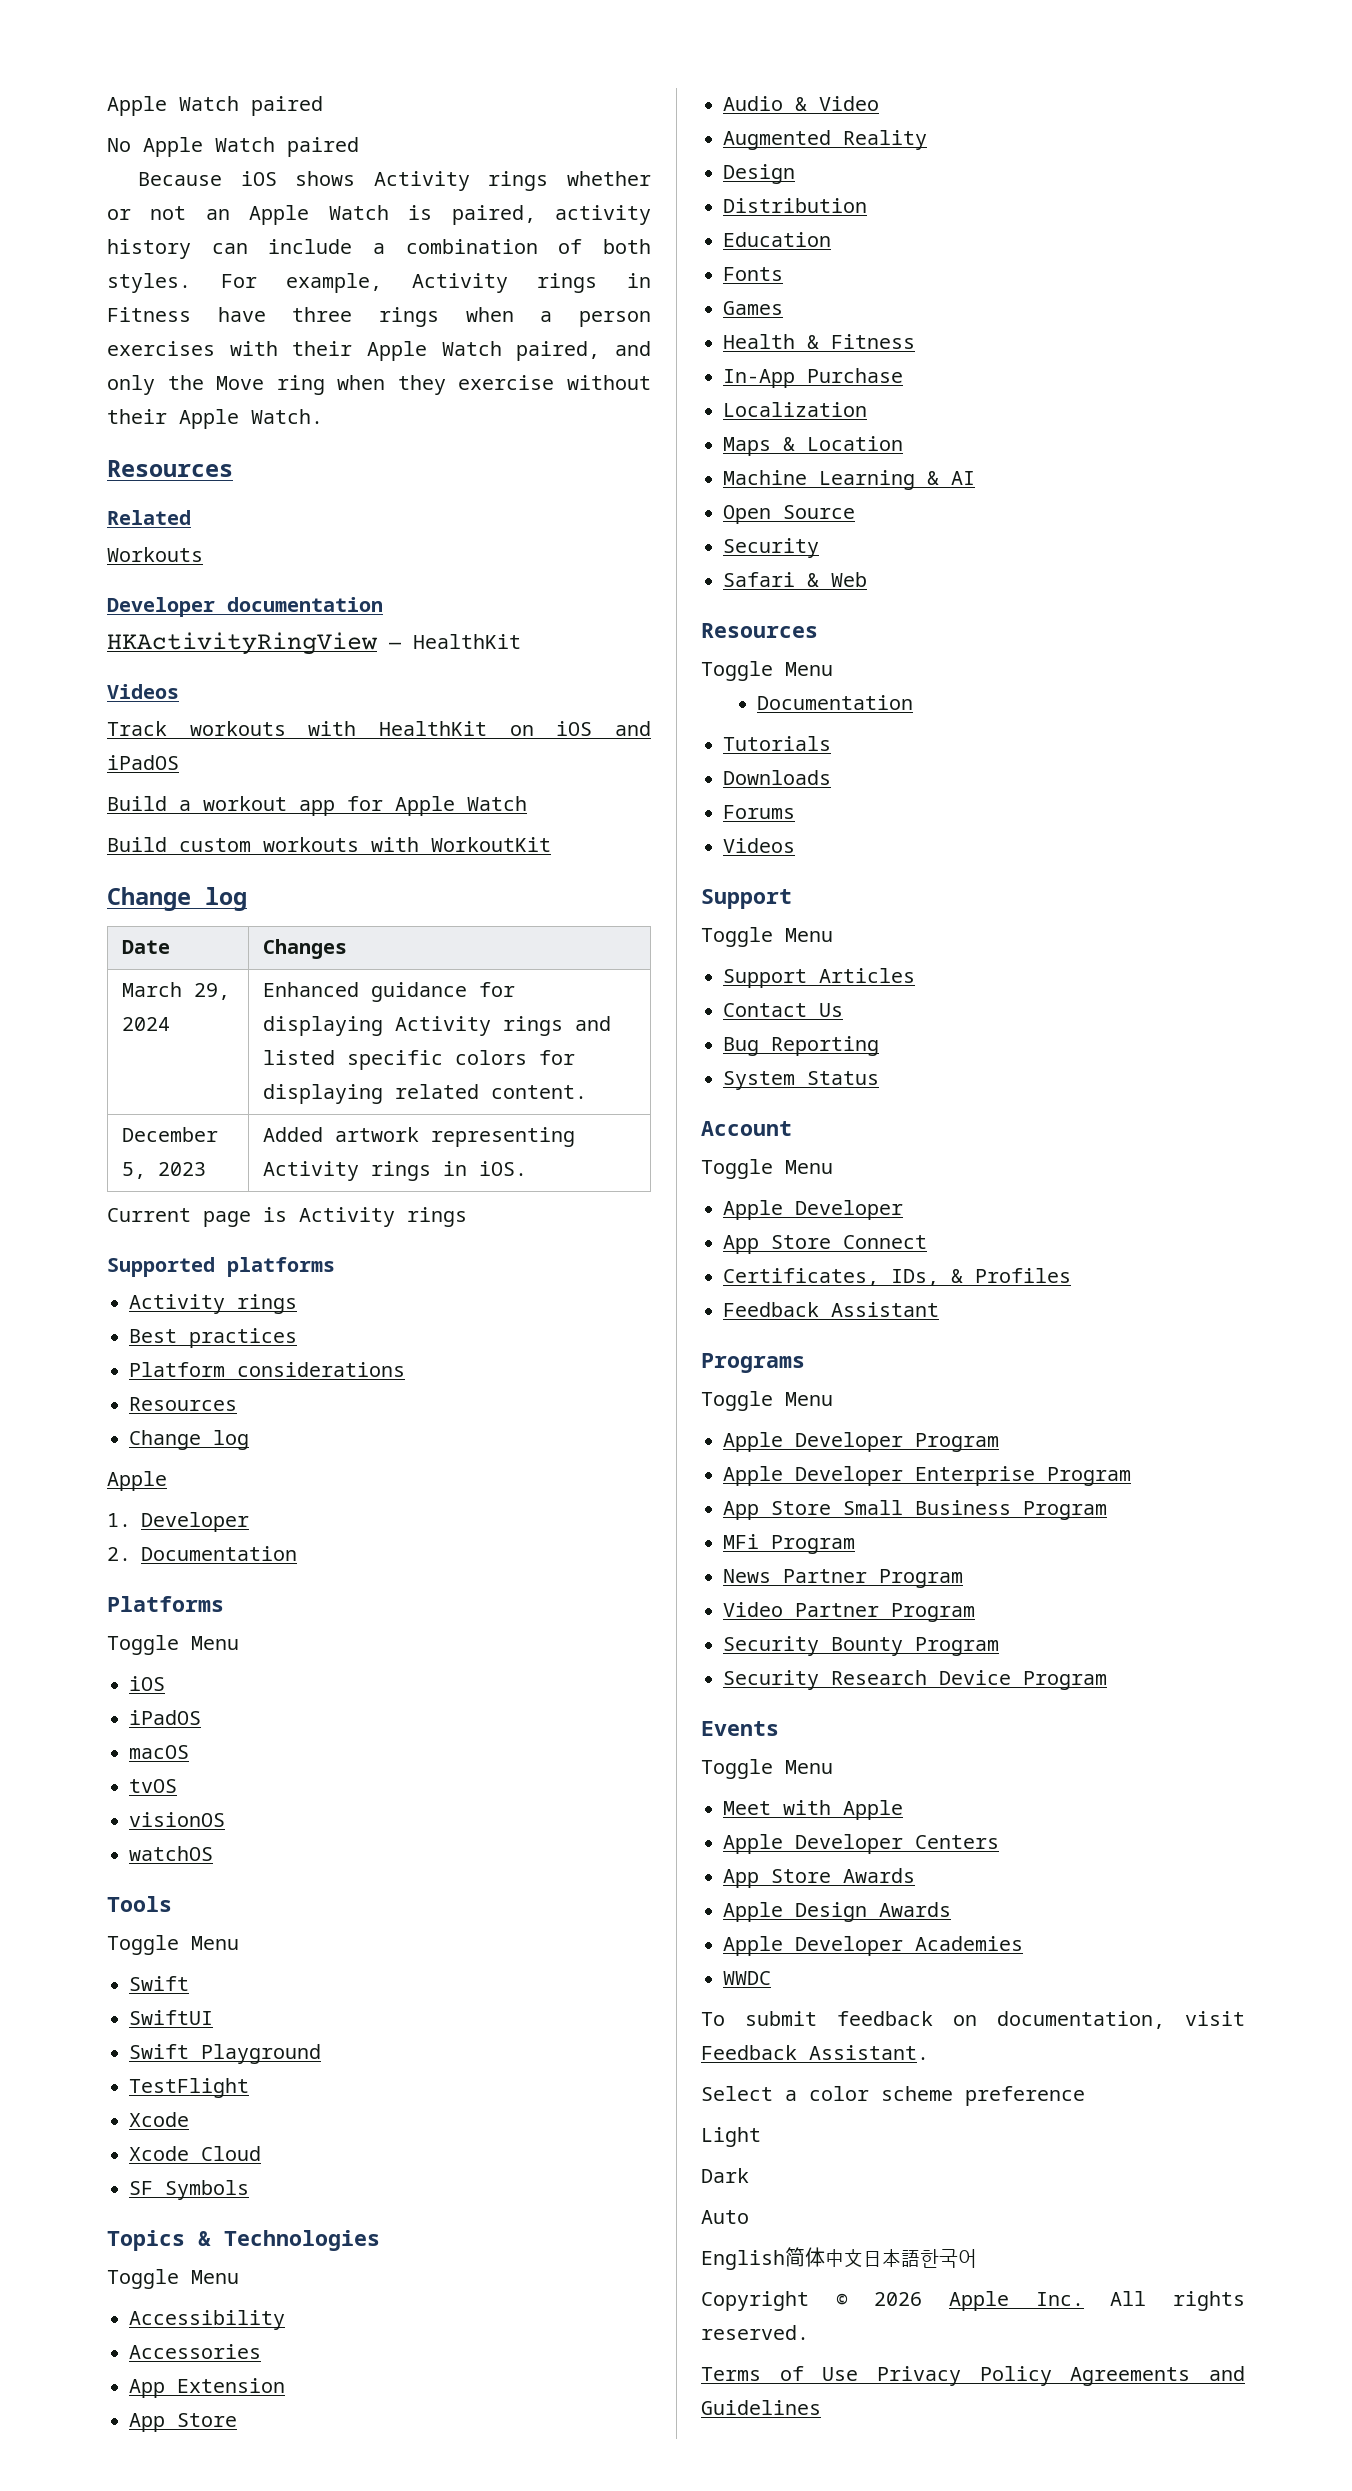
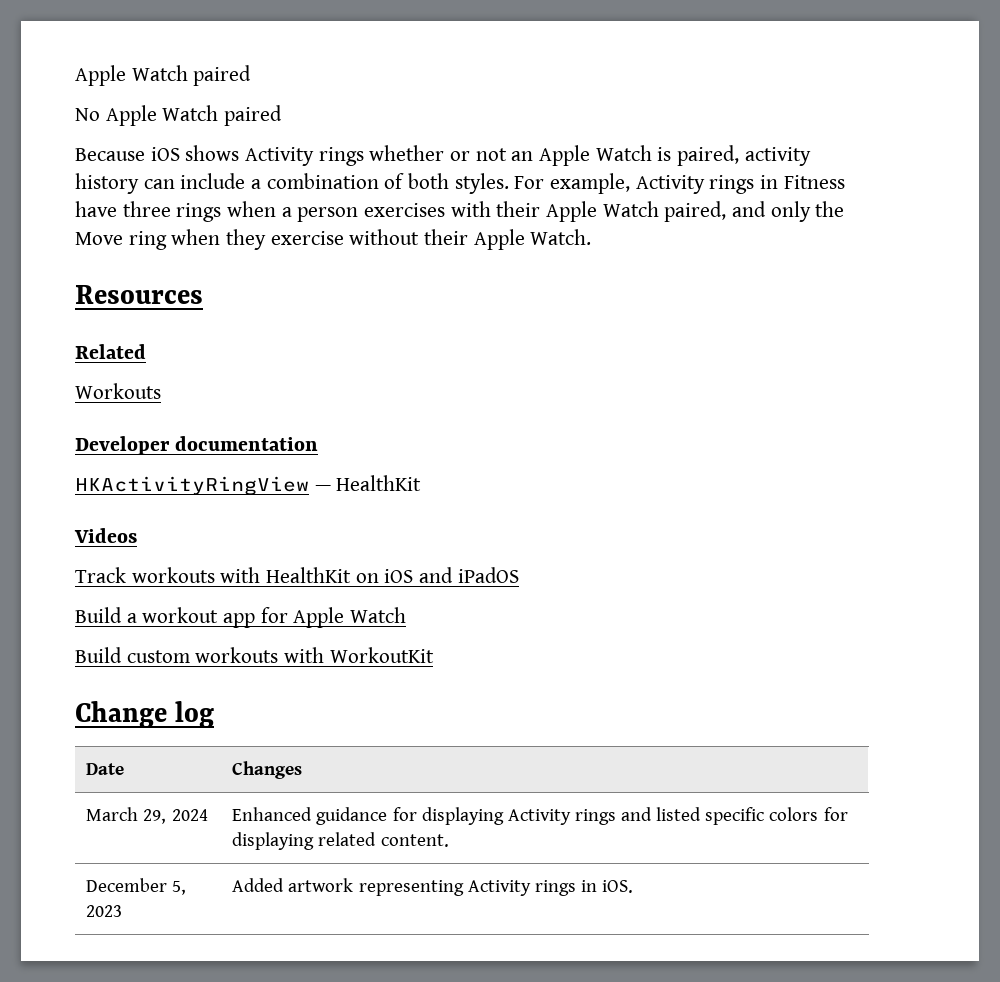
- Current page is Activity rings
- Supported platforms
- Activity rings
- Best practices
- Platform considerations
- Resources
- Change log
- Apple
- 1. Developer
- 2. Documentation
- Platforms
- Toggle Menu
- iOS
- iPadOS
- macOS
- tvOS
- visionOS
- watchOS
- Tools
- Toggle Menu
- Swift
- SwiftUI
- Swift Playground
- TestFlight
- Xcode
- Xcode Cloud
- SF Symbols
- Topics & Technologies
- Toggle Menu
- Accessibility
- Accessories
- App Extension
- App Store
- Audio & Video
- Augmented Reality
- Design
- Distribution
- Education
- Fonts
- Games
- Health & Fitness
- In-App Purchase
- Localization
- Maps & Location
- Machine Learning & AI
- Open Source
- Security
- Safari & Web
- Resources
- Toggle Menu
- Documentation
- Tutorials
- Downloads
- Forums
- Videos
- Support
- Toggle Menu
- Support Articles
- Contact Us
- Bug Reporting
- System Status
- Account
- Toggle Menu
- Apple Developer
- App Store Connect
- Certificates, IDs, & Profiles
- Feedback Assistant
- Programs
- Toggle Menu
- Apple Developer Program
- Apple Developer Enterprise Program
- App Store Small Business Program
- MFi Program
- News Partner Program
- Video Partner Program
- Security Bounty Program
- Security Research Device Program
- Events
- Toggle Menu
- Meet with Apple
- Apple Developer Centers
- App Store Awards
- Apple Design Awards
- Apple Developer Academies
- WWDC
- To submit feedback on documentation, visit Feedback Assistant.
- Select a color scheme preference
- Light
- Dark
- Auto
- English简体中文日本語한국어
- Copyright © 2026 Apple Inc. All rights reserved.
- Terms of Use Privacy Policy Agreements and Guidelines

